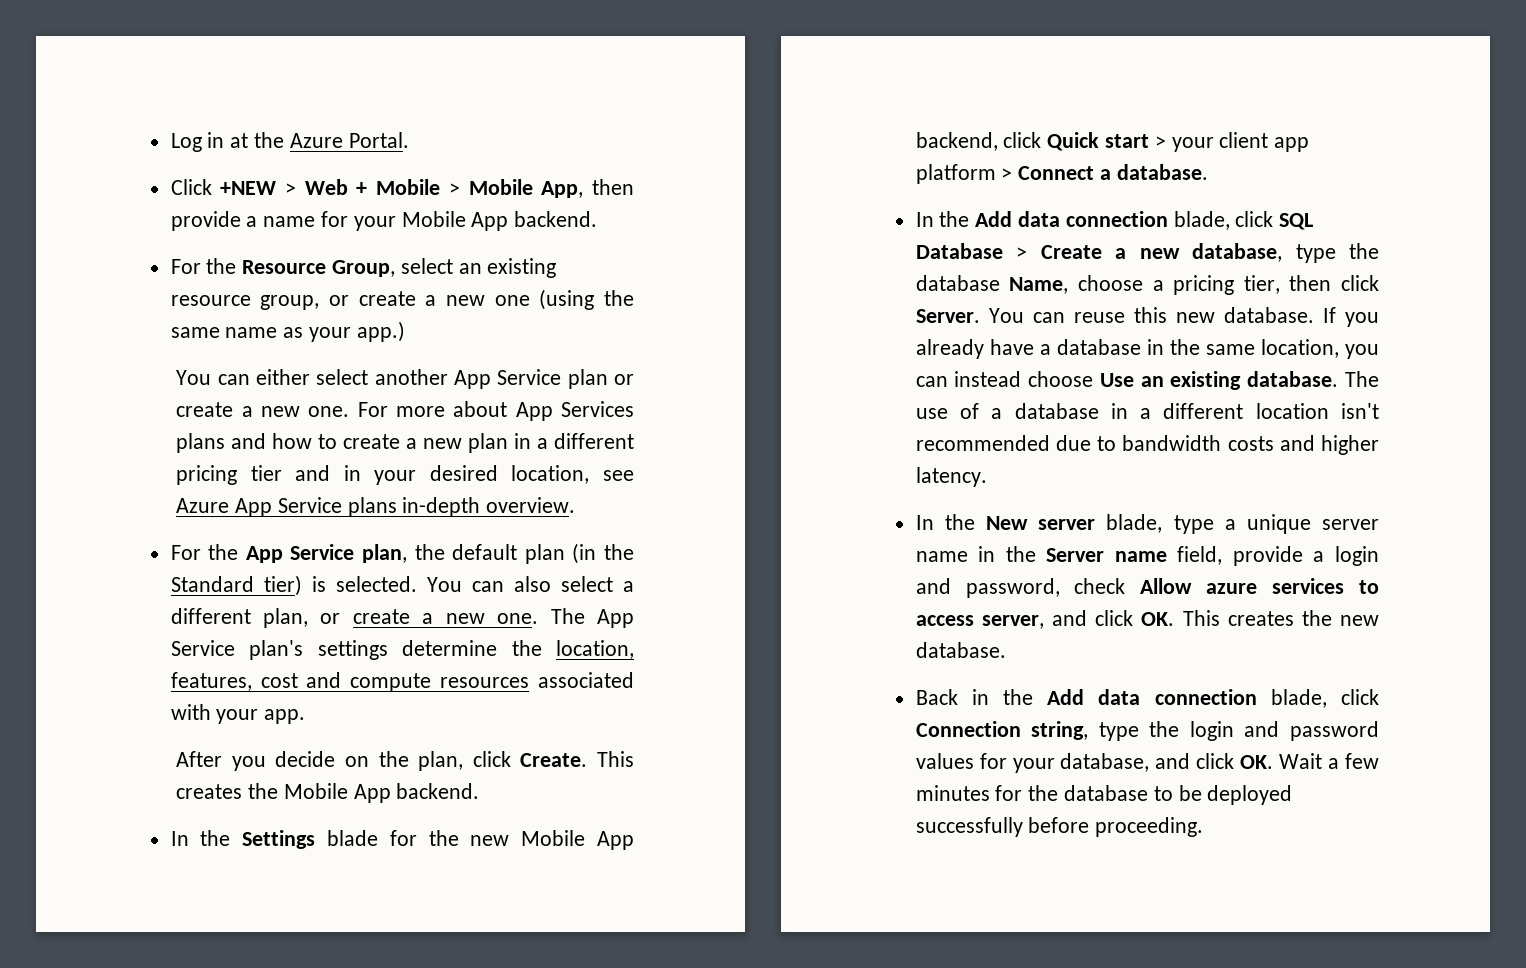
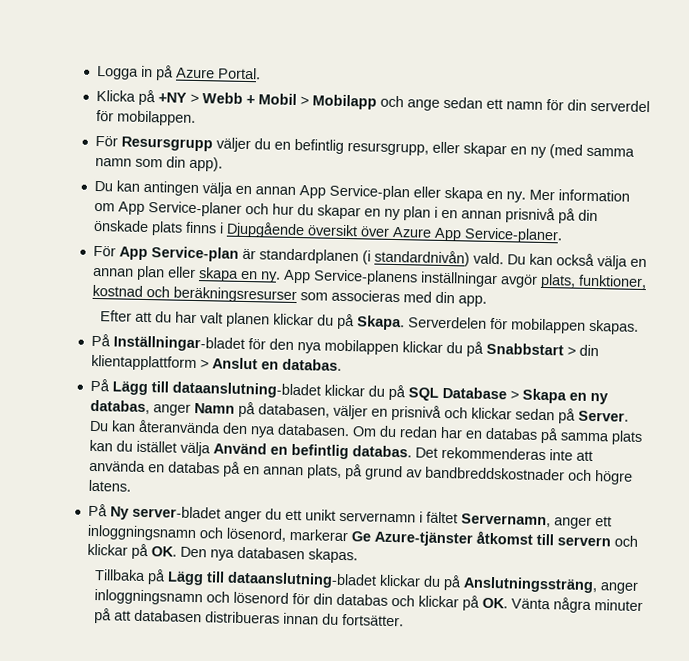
- Log in at the Azure Portal.
- Click +NEW > Web + Mobile > Mobile App, then provide a name for your Mobile App backend.
- For the Resource Group, select an existing resource group, or create a new one (using the same name as your app.)
- You can either select another App Service plan or create a new one. For more about App Services plans and how to create a new plan in a different pricing tier and in your desired location, see Azure App Service plans in-depth overview.
- For the App Service plan, the default plan (in the Standard tier) is selected. You can also select a different plan, or create a new one. The App Service plan's settings determine the location, features, cost and compute resources associated with your app.
- After you decide on the plan, click Create. This creates the Mobile App backend.
- In the Settings blade for the new Mobile App backend, click Quick start > your client app platform > Connect a database.
- In the Add data connection blade, click SQL Database > Create a new database, type the database Name, choose a pricing tier, then click Server. You can reuse this new database. If you already have a database in the same location, you can instead choose Use an existing database. The use of a database in a different location isn't recommended due to bandwidth costs and higher latency.
- In the New server blade, type a unique server name in the Server name field, provide a login and password, check Allow azure services to access server, and click OK. This creates the new database.
- Back in the Add data connection blade, click Connection string, type the login and password values for your database, and click OK. Wait a few minutes for the database to be deployed successfully before proceeding.
+ Logga in på Azure Portal.
+ Klicka på +NY > Webb + Mobil > Mobilapp och ange sedan ett namn för din serverdel för mobilappen.
+ För Resursgrupp väljer du en befintlig resursgrupp, eller skapar en ny (med samma namn som din app).
+ Du kan antingen välja en annan App Service-plan eller skapa en ny. Mer information om App Service-planer och hur du skapar en ny plan i en annan prisnivå på din önskade plats finns i Djupgående översikt över Azure App Service-planer.
+ För App Service-plan är standardplanen (i standardnivån) vald. Du kan också välja en annan plan eller skapa en ny. App Service-planens inställningar avgör plats, funktioner, kostnad och beräkningsresurser som associeras med din app.
+ Efter att du har valt planen klickar du på Skapa. Serverdelen för mobilappen skapas.
+ På Inställningar-bladet för den nya mobilappen klickar du på Snabbstart > din klientapplattform > Anslut en databas.
+ På Lägg till dataanslutning-bladet klickar du på SQL Database > Skapa en ny databas, anger Namn på databasen, väljer en prisnivå och klickar sedan på Server. Du kan återanvända den nya databasen. Om du redan har en databas på samma plats kan du istället välja Använd en befintlig databas. Det rekommenderas inte att använda en databas på en annan plats, på grund av bandbreddskostnader och högre latens.
+ På Ny server-bladet anger du ett unikt servernamn i fältet Servernamn, anger ett inloggningsnamn och lösenord, markerar Ge Azure-tjänster åtkomst till servern och klickar på OK. Den nya databasen skapas.
+ Tillbaka på Lägg till dataanslutning-bladet klickar du på Anslutningssträng, anger inloggningsnamn och lösenord för din databas och klickar på OK. Vänta några minuter på att databasen distribueras innan du fortsätter.

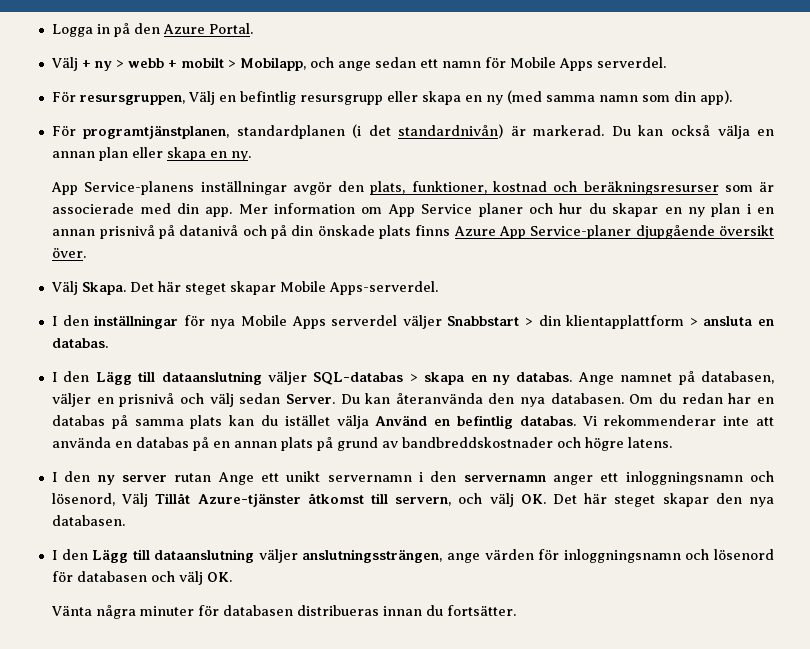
- Logga in på Azure Portal.
+ Logga in på den Azure Portal.
- Klicka på +NY > Webb + Mobil > Mobilapp och ange sedan ett namn för din serverdel för mobilappen.
- För Resursgrupp väljer du en befintlig resursgrupp, eller skapar en ny (med samma namn som din app).
+ Välj + ny > webb + mobilt > Mobilapp, och ange sedan ett namn för Mobile Apps serverdel.
+ För resursgruppen, Välj en befintlig resursgrupp eller skapa en ny (med samma namn som din app).
- Du kan antingen välja en annan App Service-plan eller skapa en ny.
+ För programtjänstplanen, standardplanen (i det standardnivån) är markerad. Du kan också välja en annan plan eller skapa en ny.
+ App Service-planens inställningar avgör den plats, funktioner, kostnad och beräkningsresurser som är associerade med din app.
- Mer information om App Service-planer och hur du skapar en ny plan i en annan prisnivå på din önskade plats finns i Djupgående översikt över Azure App Service-planer.
- För App Service-plan är standardplanen (i standardnivån) vald. Du kan också välja en annan plan eller skapa en ny. App Service-planens inställningar avgör plats, funktioner, kostnad och beräkningsresurser som associeras med din app.
- Efter att du har valt planen klickar du på Skapa. Serverdelen för mobilappen skapas.
- På Inställningar-bladet för den nya mobilappen klickar du på Snabbstart > din klientapplattform > Anslut en databas.
+ Mer information om App Service planer och hur du skapar en ny plan i en annan prisnivå på datanivå och på din önskade plats finns Azure App Service-planer djupgående översikt över.
+ Välj Skapa. Det här steget skapar Mobile Apps-serverdel.
+ I den inställningar för nya Mobile Apps serverdel väljer Snabbstart > din klientapplattform > ansluta en databas.
- På Lägg till dataanslutning-bladet klickar du på SQL Database > Skapa en ny databas, anger Namn på databasen, väljer en prisnivå och klickar sedan på Server.
+ I den Lägg till dataanslutning väljer SQL-databas > skapa en ny databas. Ange namnet på databasen, väljer en prisnivå och välj sedan Server.
- Det rekommenderas inte att använda en databas på en annan plats, på grund av bandbreddskostnader och högre latens.
+ Vi rekommenderar inte att använda en databas på en annan plats på grund av bandbreddskostnader och högre latens.
- På Ny server-bladet anger du ett unikt servernamn i fältet Servernamn, anger ett inloggningsnamn och lösenord, markerar Ge Azure-tjänster åtkomst till servern och klickar på OK. Den nya databasen skapas.
- Tillbaka på Lägg till dataanslutning-bladet klickar du på Anslutningssträng, anger inloggningsnamn och lösenord för din databas och klickar på OK. Vänta några minuter på att databasen distribueras innan du fortsätter.
+ I den ny server rutan Ange ett unikt servernamn i den servernamn anger ett inloggningsnamn och lösenord, Välj Tillåt Azure-tjänster åtkomst till servern, och välj OK. Det här steget skapar den nya databasen.
+ I den Lägg till dataanslutning väljer anslutningssträngen, ange värden för inloggningsnamn och lösenord för databasen och välj OK.
+ Vänta några minuter för databasen distribueras innan du fortsätter.

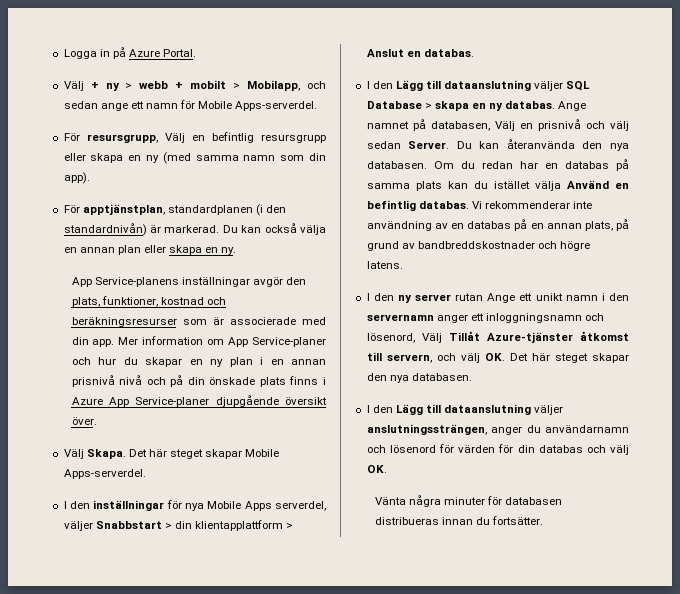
- Logga in på den Azure Portal.
+ Logga in på Azure Portal.
- Välj + ny > webb + mobilt > Mobilapp, och ange sedan ett namn för Mobile Apps serverdel.
- För resursgruppen, Välj en befintlig resursgrupp eller skapa en ny (med samma namn som din app).
+ Välj + ny > webb + mobilt > Mobilapp, och sedan ange ett namn för Mobile Apps-serverdel.
+ För resursgrupp, Välj en befintlig resursgrupp eller skapa en ny (med samma namn som din app).
- För programtjänstplanen, standardplanen (i det standardnivån) är markerad.
+ För apptjänstplan, standardplanen (i den standardnivån) är markerad.
- Mer information om App Service planer och hur du skapar en ny plan i en annan prisnivå på datanivå och på din önskade plats finns Azure App Service-planer djupgående översikt över.
+ Mer information om App Service-planer och hur du skapar en ny plan i en annan prisnivå nivå och på din önskade plats finns i Azure App Service-planer djupgående översikt över.
- I den inställningar för nya Mobile Apps serverdel väljer Snabbstart > din klientapplattform > ansluta en databas.
+ I den inställningar för nya Mobile Apps serverdel, väljer Snabbstart > din klientapplattform > Anslut en databas.
- I den Lägg till dataanslutning väljer SQL-databas > skapa en ny databas.
+ I den Lägg till dataanslutning väljer SQL Database > skapa en ny databas.
- Ange namnet på databasen, väljer en prisnivå och välj sedan Server.
+ Ange namnet på databasen, Välj en prisnivå och välj sedan Server.
- Vi rekommenderar inte att använda en databas på en annan plats på grund av bandbreddskostnader och högre latens.
+ Vi rekommenderar inte användning av en databas på en annan plats, på grund av bandbreddskostnader och högre latens.
- I den ny server rutan Ange ett unikt servernamn i den servernamn anger ett inloggningsnamn och lösenord, Välj Tillåt Azure-tjänster åtkomst till servern, och välj OK. Det här steget skapar den nya databasen.
+ I den ny server rutan Ange ett unikt namn i den servernamn anger ett inloggningsnamn och lösenord, Välj Tillåt Azure-tjänster åtkomst till servern, och välj OK. Det här steget skapar den nya databasen.
- I den Lägg till dataanslutning väljer anslutningssträngen, ange värden för inloggningsnamn och lösenord för databasen och välj OK.
+ I den Lägg till dataanslutning väljer anslutningssträngen, anger du användarnamn och lösenord för värden för din databas och välj OK.

